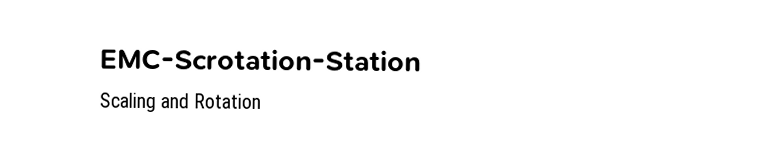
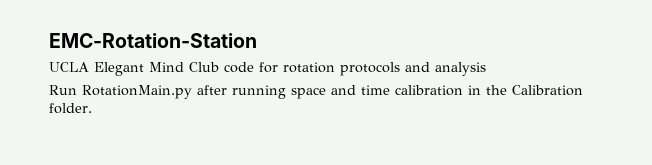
- EMC-Scrotation-Station
- Scaling and Rotation
+ EMC-Rotation-Station
+ UCLA Elegant Mind Club code for rotation protocols and analysis
+ Run RotationMain.py after running space and time calibration in the Calibration folder.

